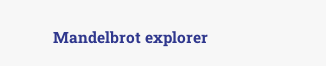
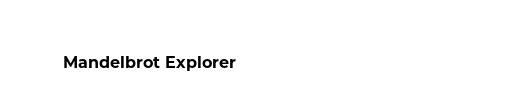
- Mandelbrot explorer
+ Mandelbrot Explorer

